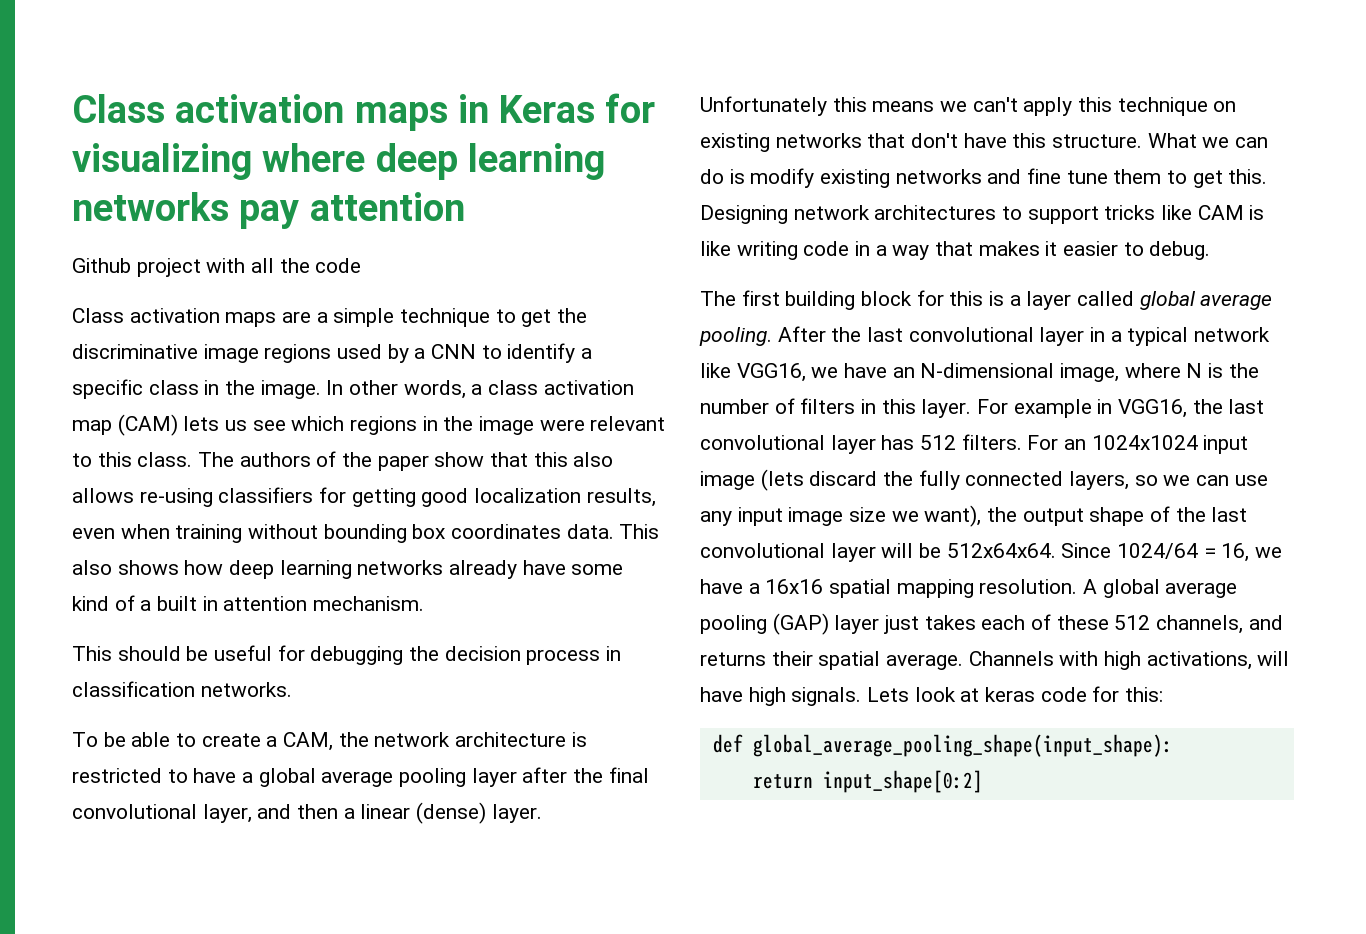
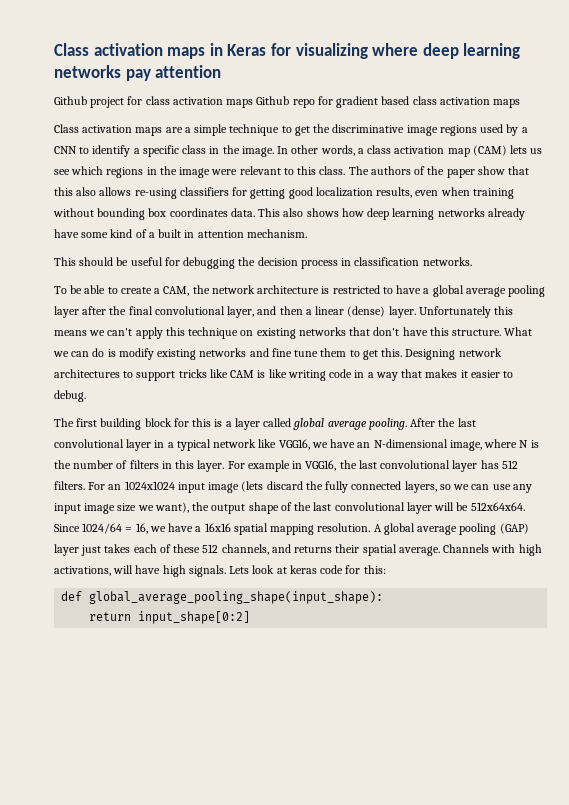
- Github project with all the code
+ Github project for class activation maps Github repo for gradient based class activation maps

